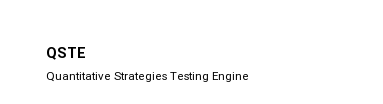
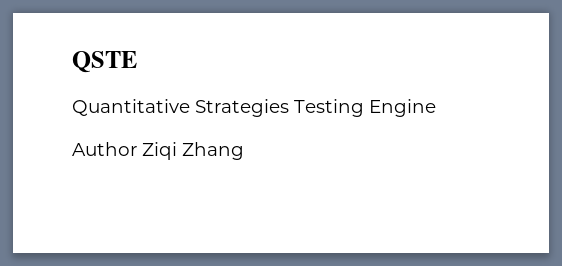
+ Author Ziqi Zhang

